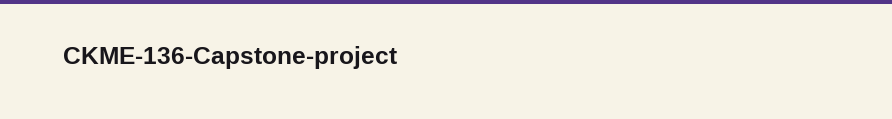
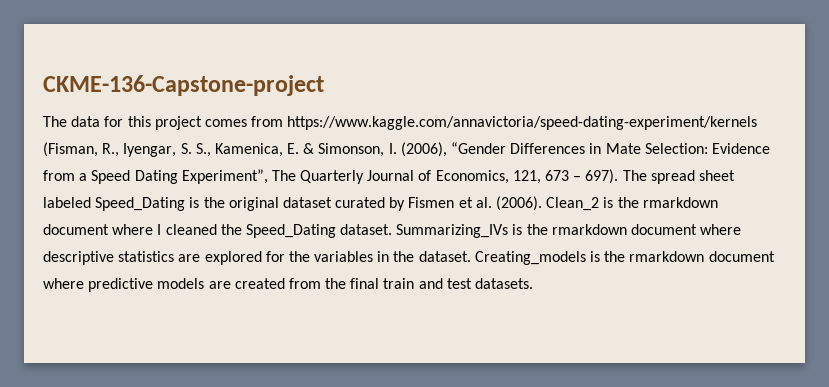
+ The data for this project comes from https://www.kaggle.com/annavictoria/speed-dating-experiment/kernels (Fisman, R., Iyengar, S. S., Kamenica, E. & Simonson, I. (2006), “Gender Differences in Mate Selection: Evidence from a Speed Dating Experiment”, The Quarterly Journal of Economics, 121, 673 – 697). The spread sheet labeled Speed_Dating is the original dataset curated by Fismen et al. (2006). Clean_2 is the rmarkdown document where I cleaned the Speed_Dating dataset. Summarizing_IVs is the rmarkdown document where descriptive statistics are explored for the variables in the dataset. Creating_models is the rmarkdown document where predictive models are created from the final train and test datasets.

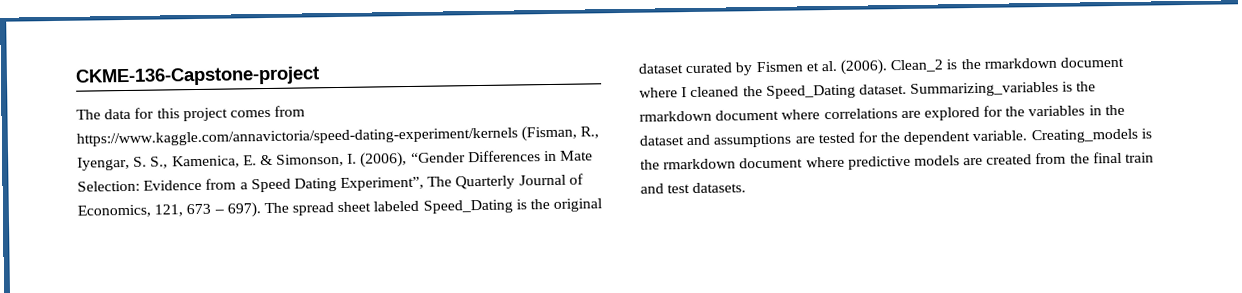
- Summarizing_IVs is the rmarkdown document where descriptive statistics are explored for the variables in the dataset.
+ Summarizing_variables is the rmarkdown document where correlations are explored for the variables in the dataset and assumptions are tested for the dependent variable.

